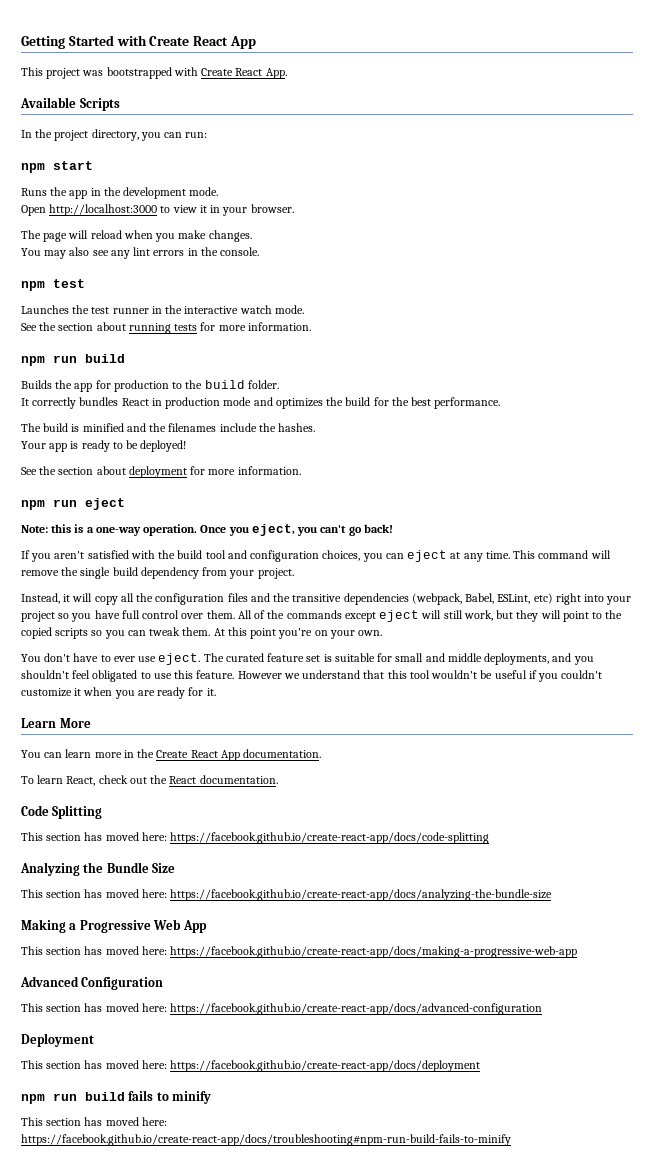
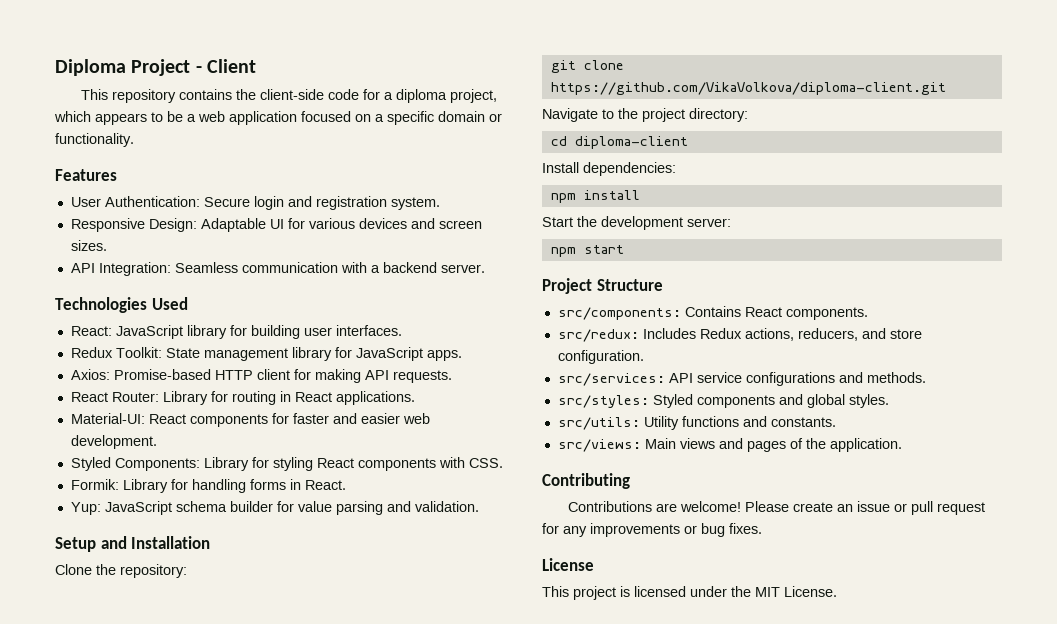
- Getting Started with Create React App
- This project was bootstrapped with Create React App.
- Available Scripts
- In the project directory, you can run:
+ Diploma Project - Client
+ This repository contains the client-side code for a diploma project, which appears to be a web application focused on a specific domain or functionality.
+ Features
+ User Authentication: Secure login and registration system.
+ Responsive Design: Adaptable UI for various devices and screen sizes.
+ API Integration: Seamless communication with a backend server.
+ Technologies Used
+ React: JavaScript library for building user interfaces.
+ Redux Toolkit: State management library for JavaScript apps.
+ Axios: Promise-based HTTP client for making API requests.
+ React Router: Library for routing in React applications.
+ Material-UI: React components for faster and easier web development.
+ Styled Components: Library for styling React components with CSS.
+ Formik: Library for handling forms in React.
+ Yup: JavaScript schema builder for value parsing and validation.
+ Setup and Installation
+ Clone the repository:
+ git clone https://github.com/VikaVolkova/diploma-client.git
+ Navigate to the project directory:
+ cd diploma-client
+ Install dependencies:
+ npm install
+ Start the development server:
  npm start
- Runs the app in the development mode.
- Open http://localhost:3000 to view it in your browser.
- The page will reload when you make changes.
- You may also see any lint errors in the console.
- npm test
- Launches the test runner in the interactive watch mode.
- See the section about running tests for more information.
- npm run build
- Builds the app for production to the build folder.
- It correctly bundles React in production mode and optimizes the build for the best performance.
- The build is minified and the filenames include the hashes.
- Your app is ready to be deployed!
- See the section about deployment for more information.
- npm run eject
- Note: this is a one-way operation. Once you eject, you can't go back!
- If you aren't satisfied with the build tool and configuration choices, you can eject at any time. This command will remove the single build dependency from your project.
- Instead, it will copy all the configuration files and the transitive dependencies (webpack, Babel, ESLint, etc) right into your project so you have full control over them. All of the commands except eject will still work, but they will point to the copied scripts so you can tweak them. At this point you're on your own.
- You don't have to ever use eject. The curated feature set is suitable for small and middle deployments, and you shouldn't feel obligated to use this feature. However we understand that this tool wouldn't be useful if you couldn't customize it when you are ready for it.
- Learn More
- You can learn more in the Create React App documentation.
- To learn React, check out the React documentation.
- Code Splitting
- This section has moved here: https://facebook.github.io/create-react-app/docs/code-splitting
- Analyzing the Bundle Size
- This section has moved here: https://facebook.github.io/create-react-app/docs/analyzing-the-bundle-size
- Making a Progressive Web App
- This section has moved here: https://facebook.github.io/create-react-app/docs/making-a-progressive-web-app
- Advanced Configuration
- This section has moved here: https://facebook.github.io/create-react-app/docs/advanced-configuration
- Deployment
- This section has moved here: https://facebook.github.io/create-react-app/docs/deployment
- npm run build fails to minify
- This section has moved here: https://facebook.github.io/create-react-app/docs/troubleshooting#npm-run-build-fails-to-minify
+ Project Structure
+ src/components: Contains React components.
+ src/redux: Includes Redux actions, reducers, and store configuration.
+ src/services: API service configurations and methods.
+ src/styles: Styled components and global styles.
+ src/utils: Utility functions and constants.
+ src/views: Main views and pages of the application.
+ Contributing
+ Contributions are welcome! Please create an issue or pull request for any improvements or bug fixes.
+ License
+ This project is licensed under the MIT License.

